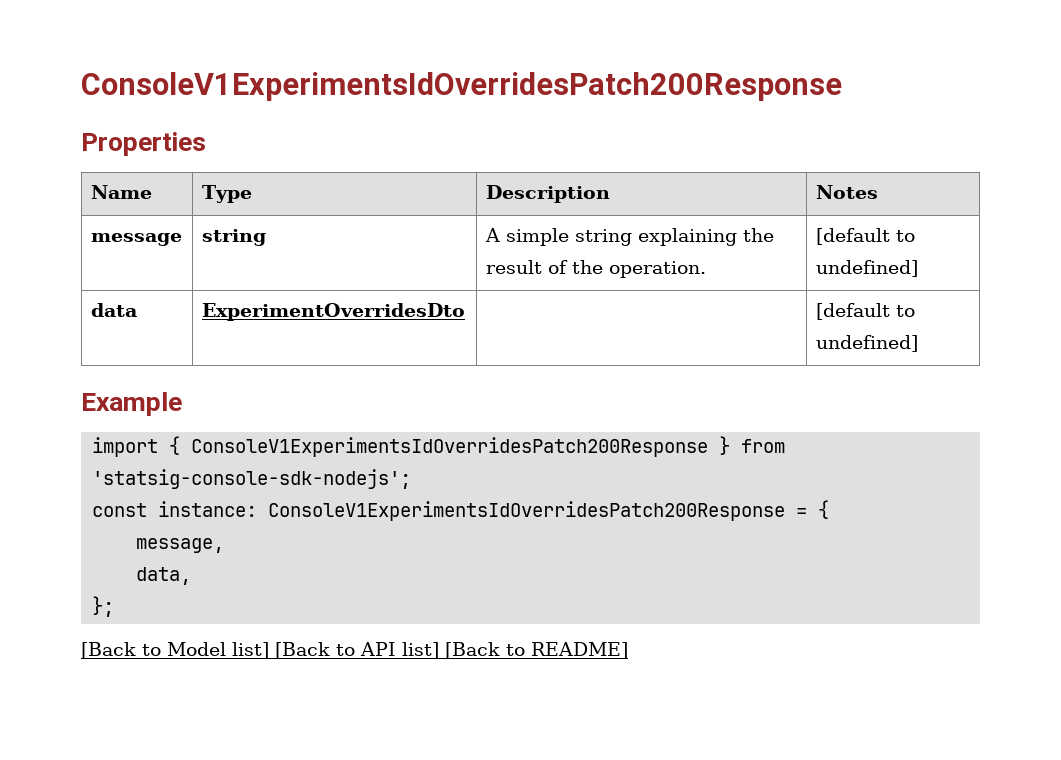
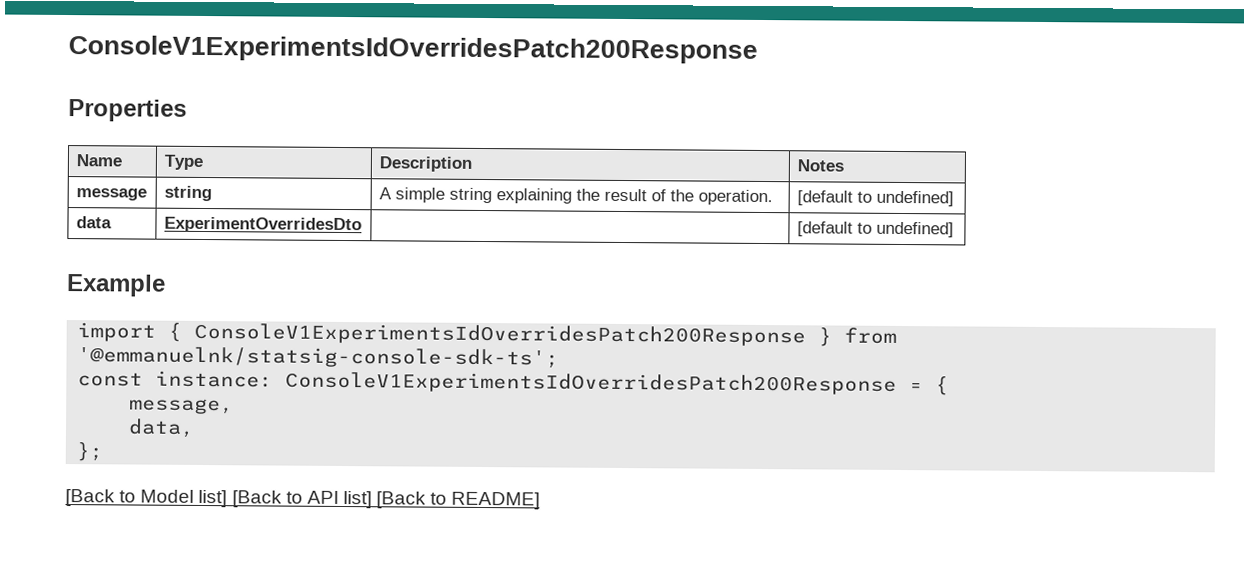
- import { ConsoleV1ExperimentsIdOverridesPatch200Response } from 'statsig-console-sdk-nodejs';
+ import { ConsoleV1ExperimentsIdOverridesPatch200Response } from '@emmanuelnk/statsig-console-sdk-ts';

